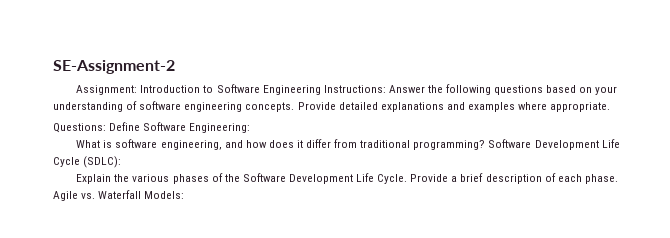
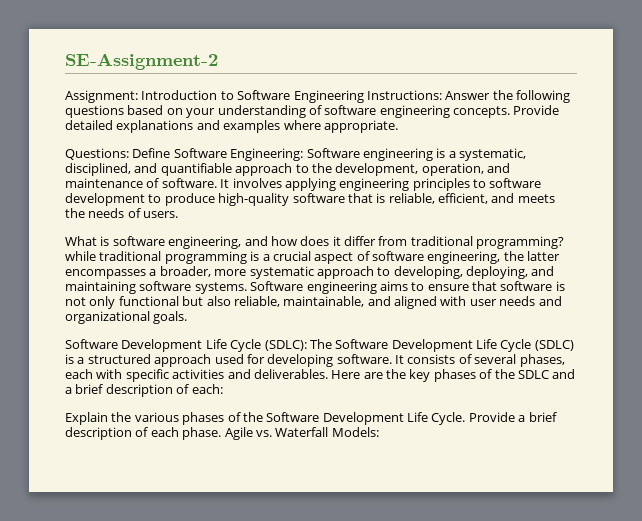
- Questions: Define Software Engineering:
+ Questions: Define Software Engineering: Software engineering is a systematic, disciplined, and quantifiable approach to the development, operation, and maintenance of software. It involves applying engineering principles to software development to produce high-quality software that is reliable, efficient, and meets the needs of users.
- What is software engineering, and how does it differ from traditional programming? Software Development Life Cycle (SDLC):
+ What is software engineering, and how does it differ from traditional programming? while traditional programming is a crucial aspect of software engineering, the latter encompasses a broader, more systematic approach to developing, deploying, and maintaining software systems. Software engineering aims to ensure that software is not only functional but also reliable, maintainable, and aligned with user needs and organizational goals.
+ Software Development Life Cycle (SDLC): The Software Development Life Cycle (SDLC) is a structured approach used for developing software. It consists of several phases, each with specific activities and deliverables. Here are the key phases of the SDLC and a brief description of each:

